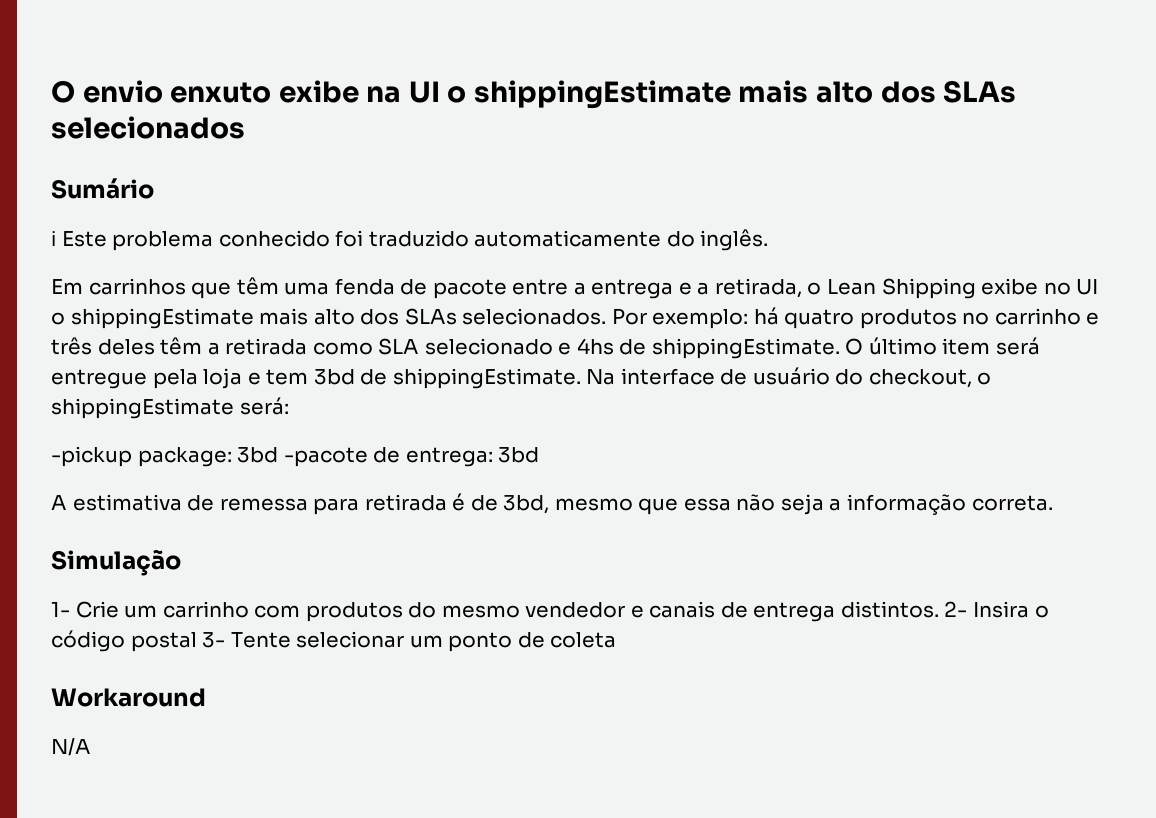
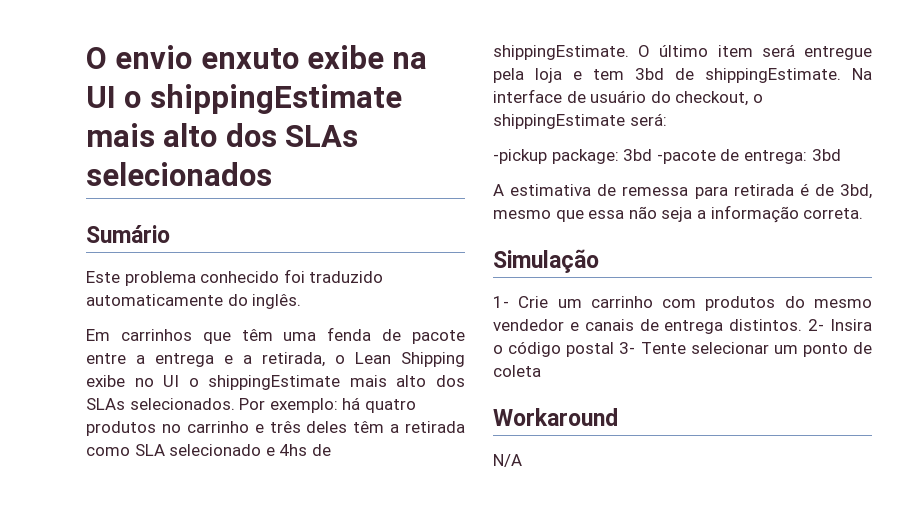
- ℹ Este problema conhecido foi traduzido automaticamente do inglês.
+ Este problema conhecido foi traduzido automaticamente do inglês.

